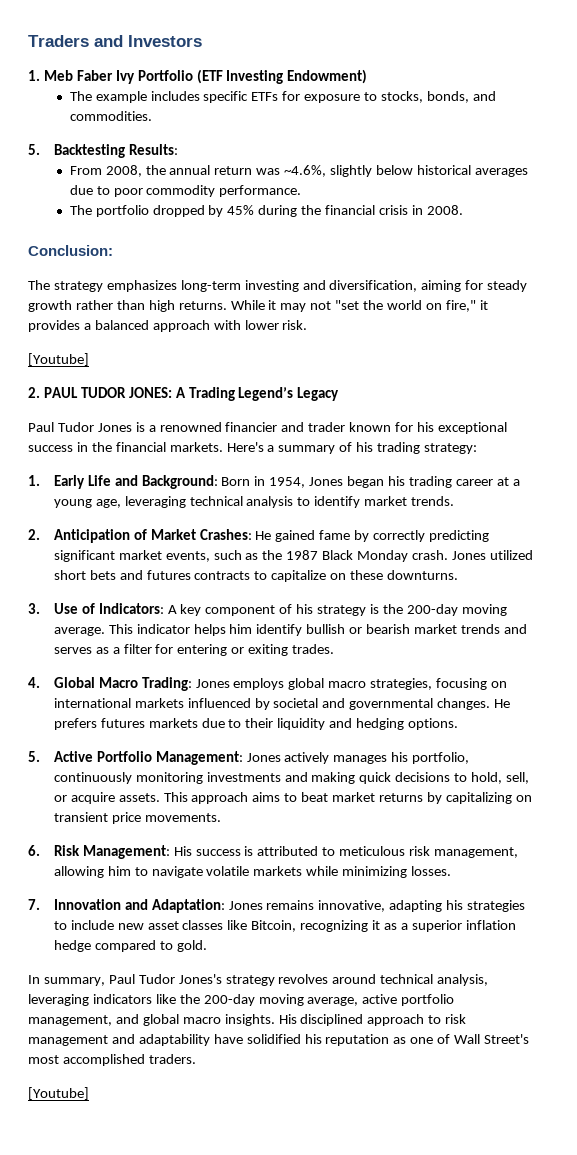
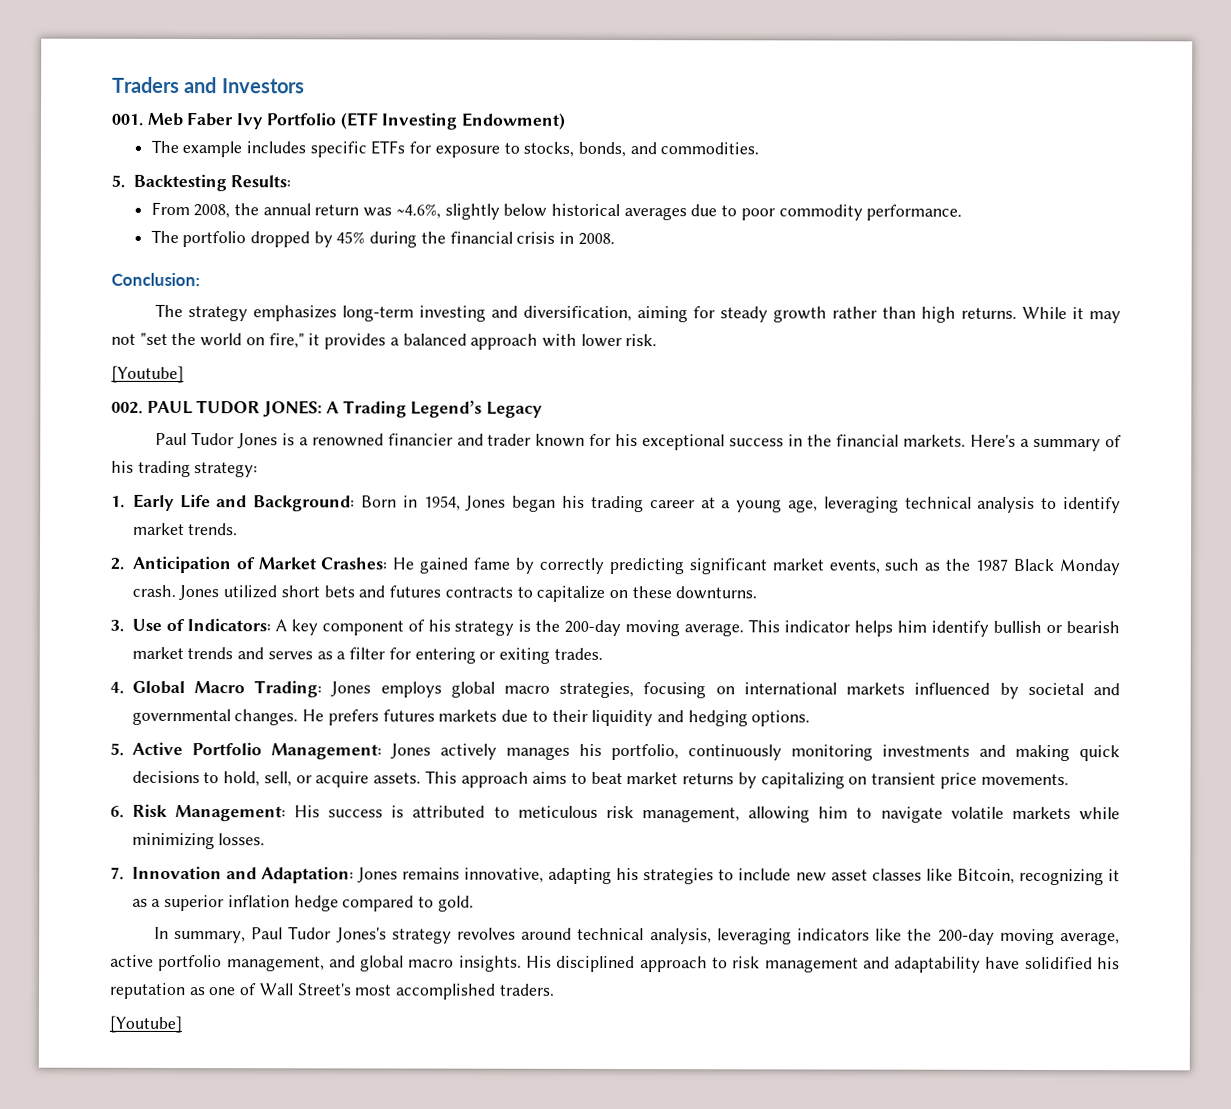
- 1. Meb Faber Ivy Portfolio (ETF Investing Endowment)
+ 001. Meb Faber Ivy Portfolio (ETF Investing Endowment)
- 2. PAUL TUDOR JONES: A Trading Legend’s Legacy
+ 002. PAUL TUDOR JONES: A Trading Legend’s Legacy

